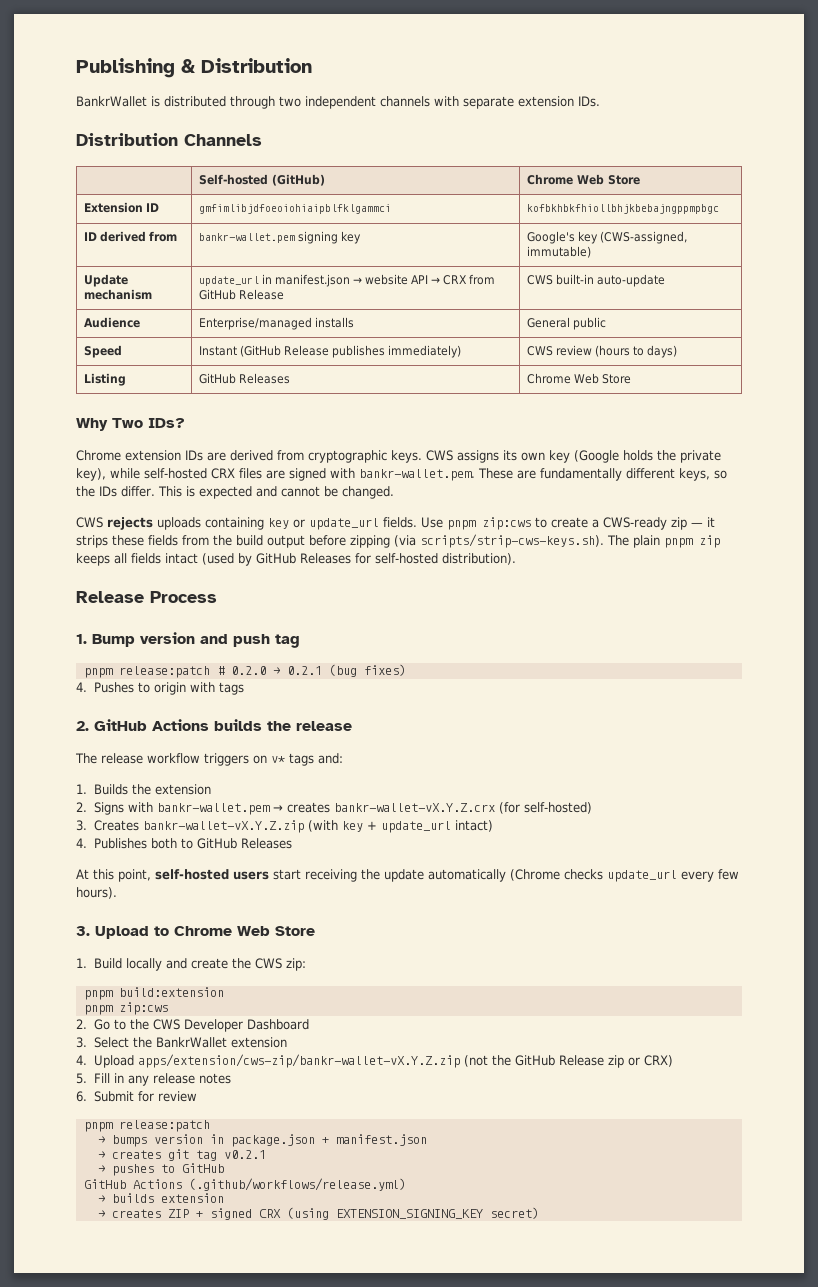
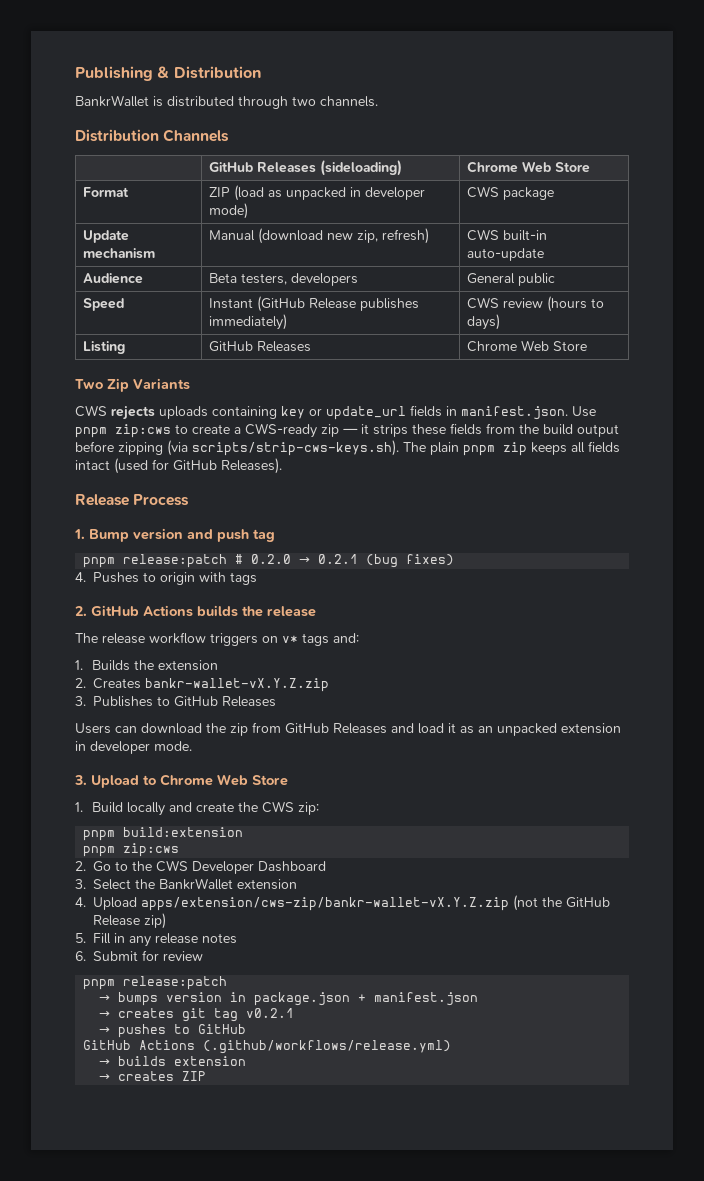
- BankrWallet is distributed through two independent channels with separate extension IDs.
+ BankrWallet is distributed through two channels.
- | Self-hosted (GitHub) | Chrome Web Store
- Extension ID | gmfimlibjdfoeoiohiaipblfklgammci | kofbkhbkfhiollbhjkbebajngppmpbgc
- ID derived from | bankr-wallet.pem signing key | Google's key (CWS-assigned, immutable)
- Update mechanism | update_url in manifest.json → website API → CRX from GitHub Release | CWS built-in auto-update
+ | GitHub Releases (sideloading) | Chrome Web Store
+ Format | ZIP (load as unpacked in developer mode) | CWS package
+ Update mechanism | Manual (download new zip, refresh) | CWS built-in auto-update
- Audience | Enterprise/managed installs | General public
+ Audience | Beta testers, developers | General public
- Why Two IDs?
- Chrome extension IDs are derived from cryptographic keys. CWS assigns its own key (Google holds the private key), while self-hosted CRX files are signed with bankr-wallet.pem. These are fundamentally different keys, so the IDs differ. This is expected and cannot be changed.
+ Two Zip Variants
- CWS rejects uploads containing key or update_url fields. Use pnpm zip:cws to create a CWS-ready zip — it strips these fields from the build output before zipping (via scripts/strip-cws-keys.sh). The plain pnpm zip keeps all fields intact (used by GitHub Releases for self-hosted distribution).
+ CWS rejects uploads containing key or update_url fields in manifest.json. Use pnpm zip:cws to create a CWS-ready zip — it strips these fields from the build output before zipping (via scripts/strip-cws-keys.sh). The plain pnpm zip keeps all fields intact (used for GitHub Releases).
- 2. Signs with bankr-wallet.pem → creates bankr-wallet-vX.Y.Z.crx (for self-hosted)
- 3. Creates bankr-wallet-vX.Y.Z.zip (with key + update_url intact)
- 4. Publishes both to GitHub Releases
- At this point, self-hosted users start receiving the update automatically (Chrome checks update_url every few hours).
+ 2. Creates bankr-wallet-vX.Y.Z.zip
+ 3. Publishes to GitHub Releases
+ Users can download the zip from GitHub Releases and load it as an unpacked extension in developer mode.
- 4. Upload apps/extension/cws-zip/bankr-wallet-vX.Y.Z.zip (not the GitHub Release zip or CRX)
+ 4. Upload apps/extension/cws-zip/bankr-wallet-vX.Y.Z.zip (not the GitHub Release zip)
- → creates ZIP + signed CRX (using EXTENSION_SIGNING_KEY secret)
+ → creates ZIP

